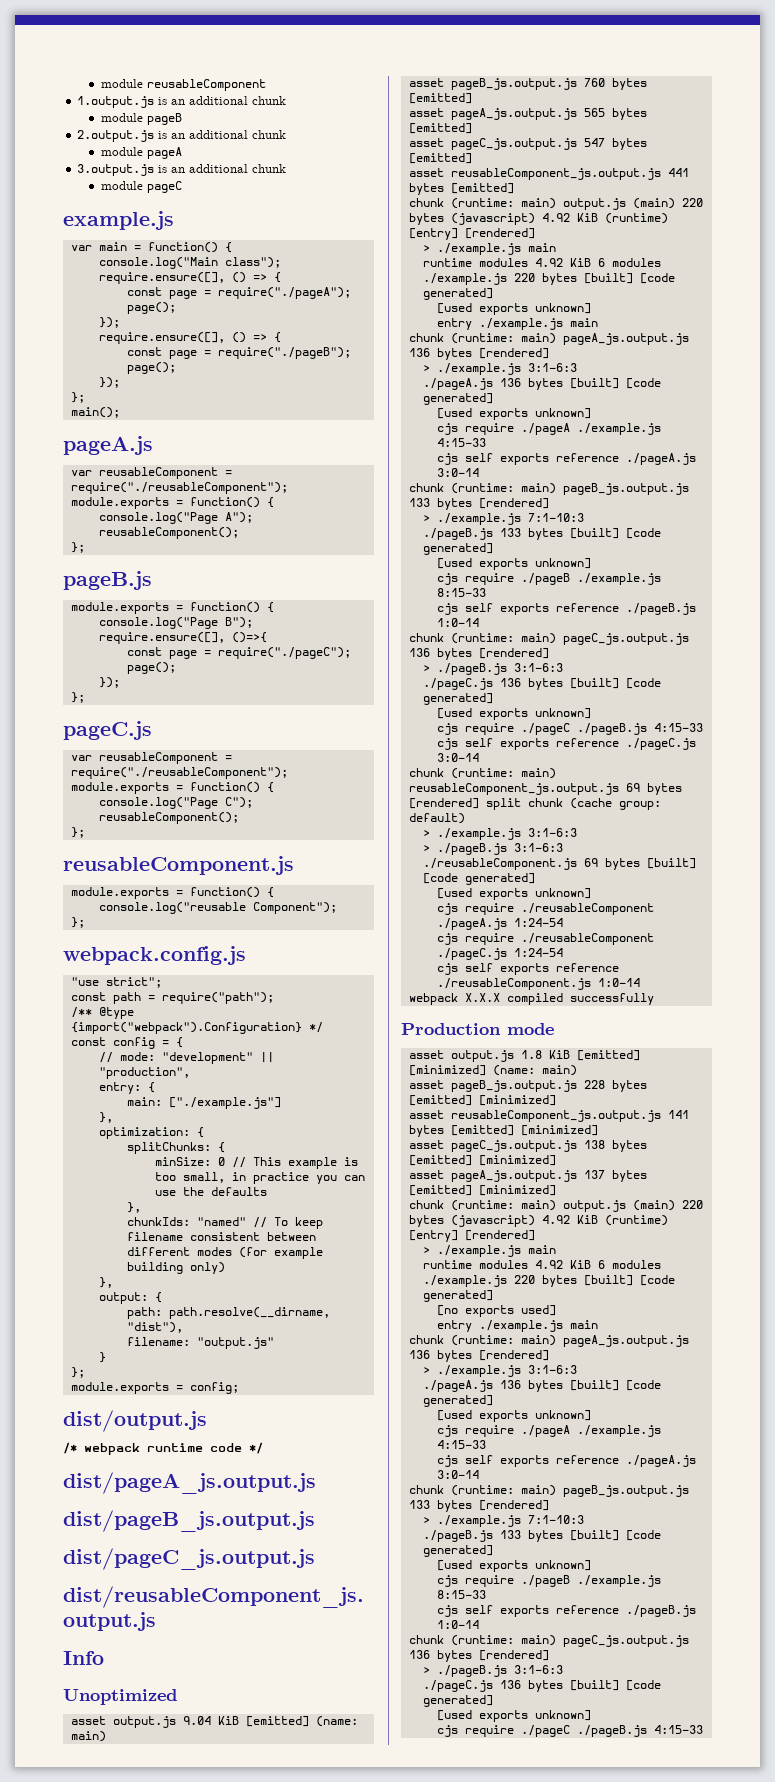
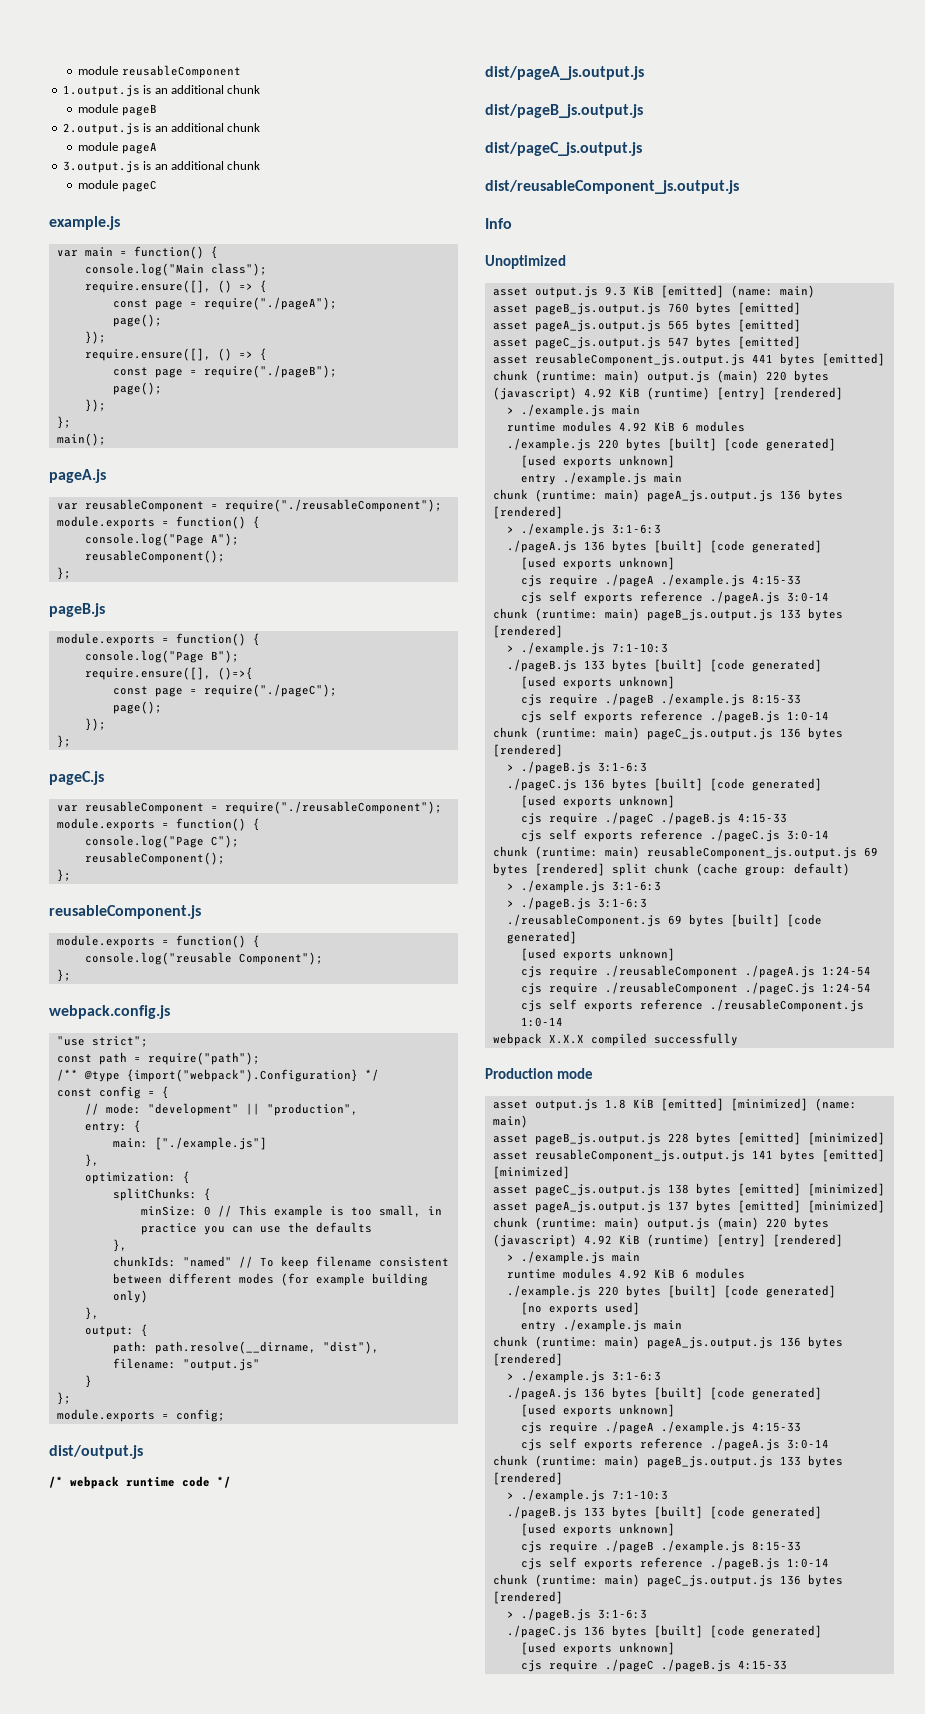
- asset output.js 9.04 KiB [emitted] (name: main)
+ asset output.js 9.3 KiB [emitted] (name: main)

